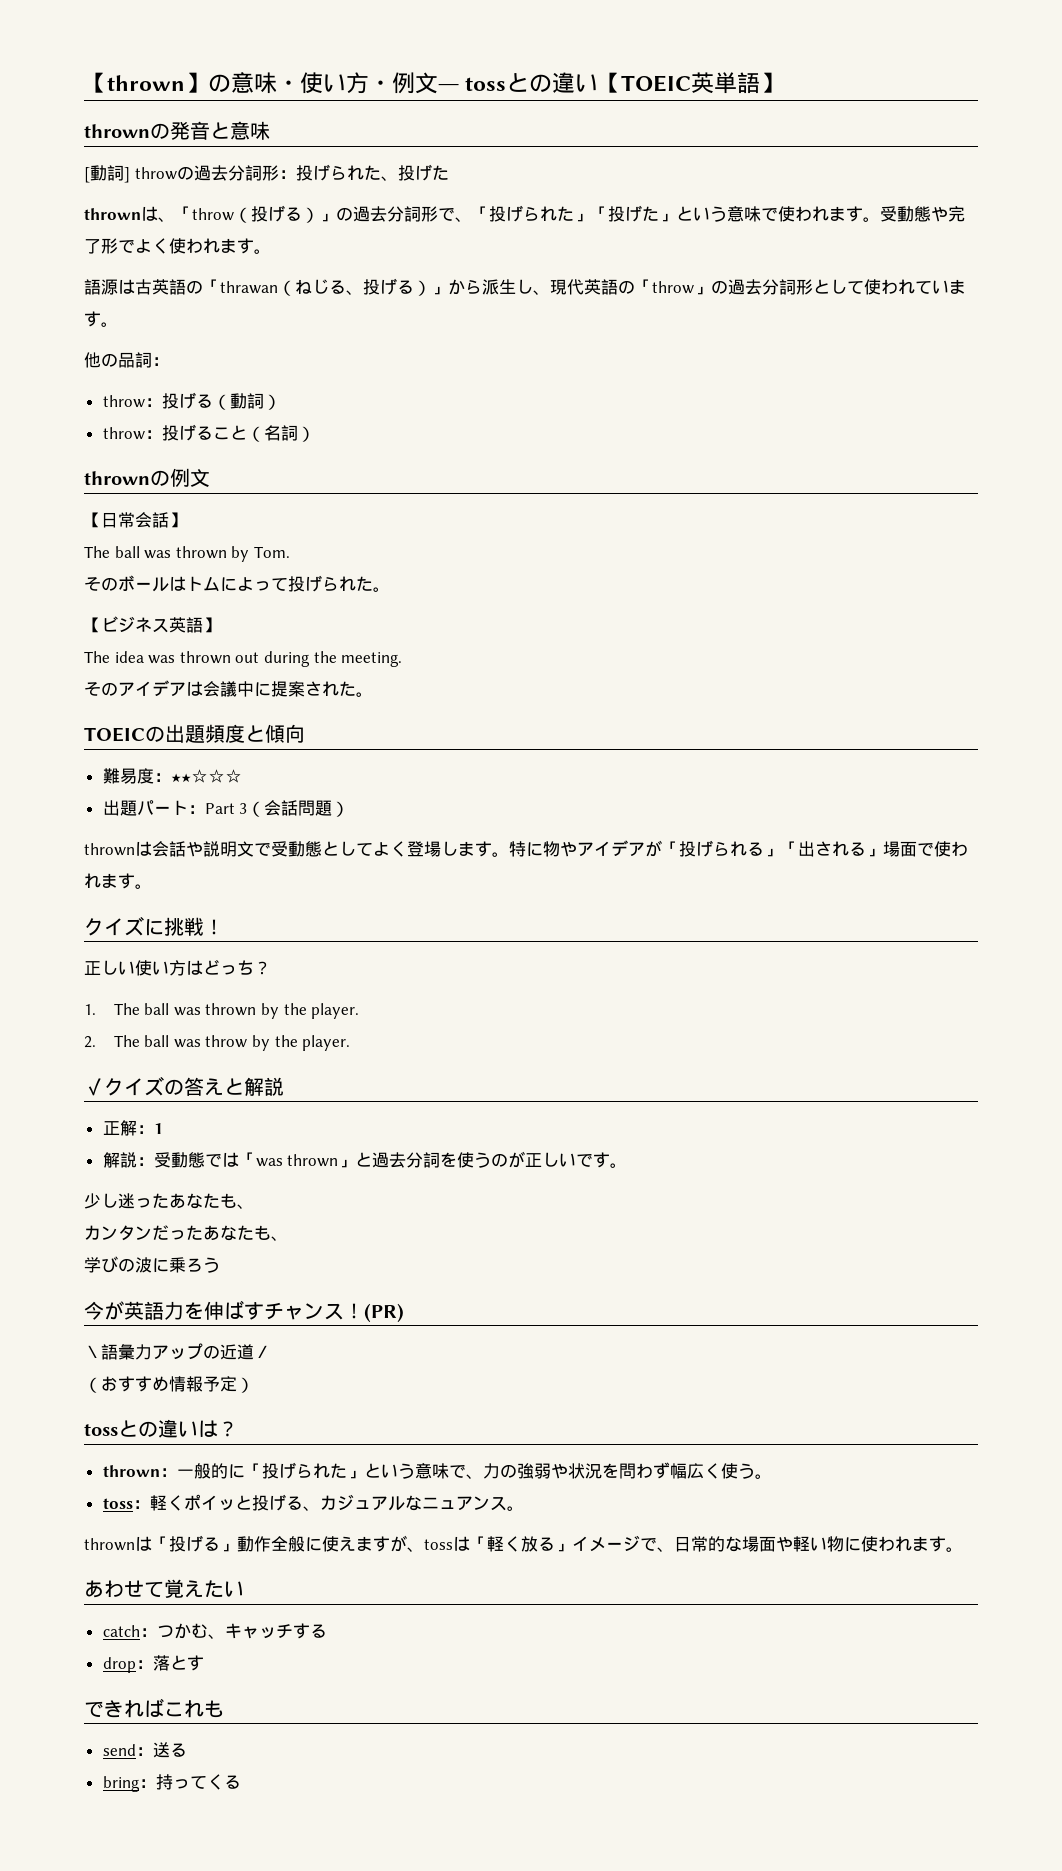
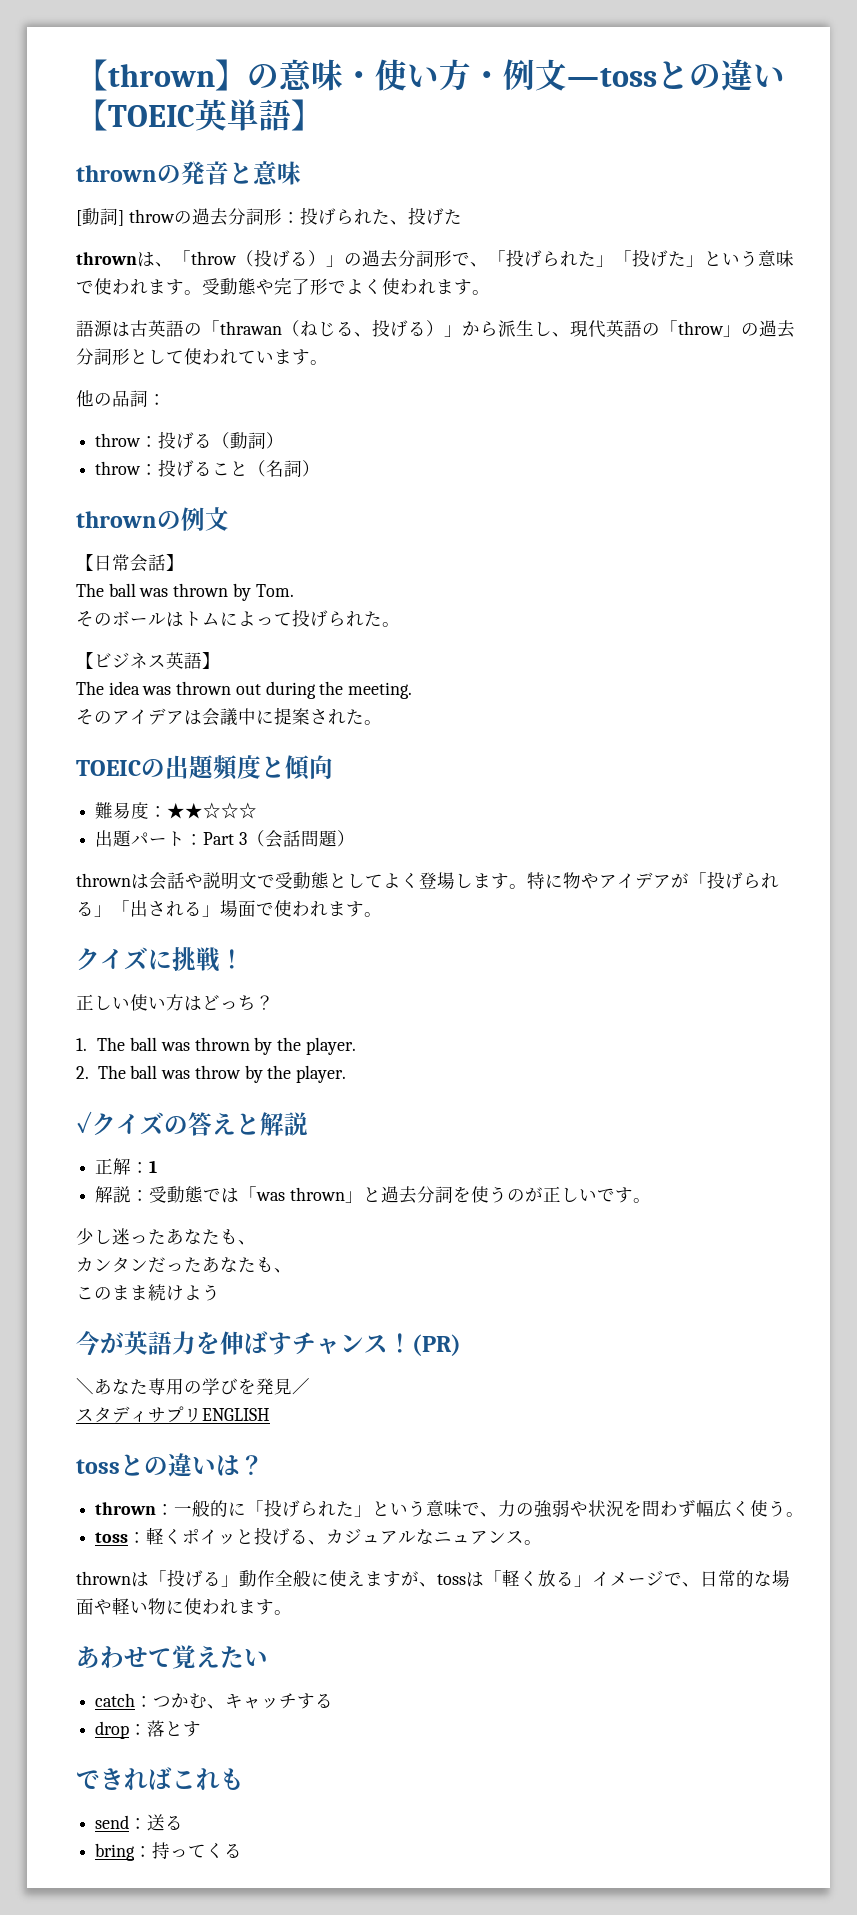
- 学びの波に乗ろう
+ このまま続けよう
- ＼語彙力アップの近道／
- （おすすめ情報予定）
+ ＼あなた専用の学びを発見／
+ スタディサプリENGLISH

